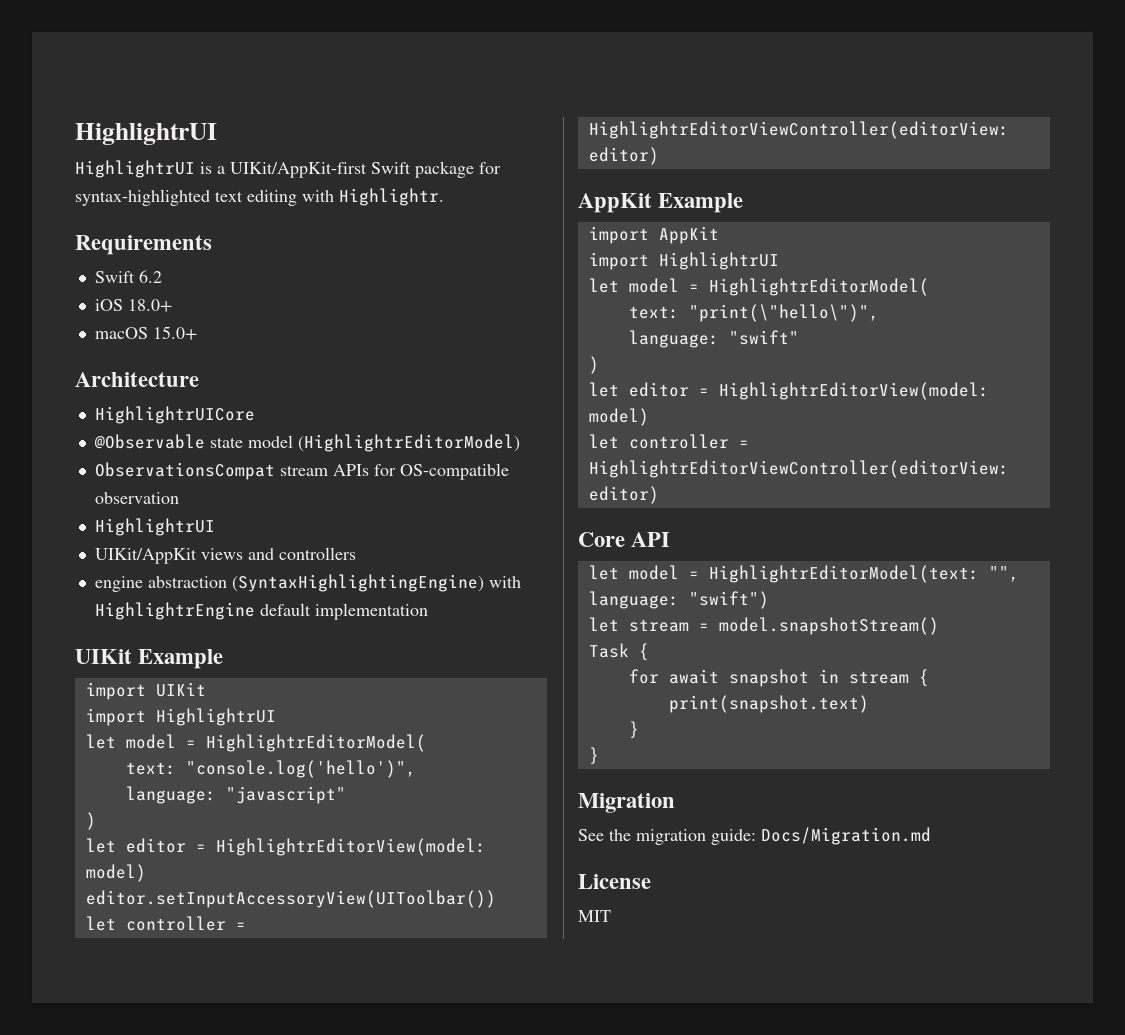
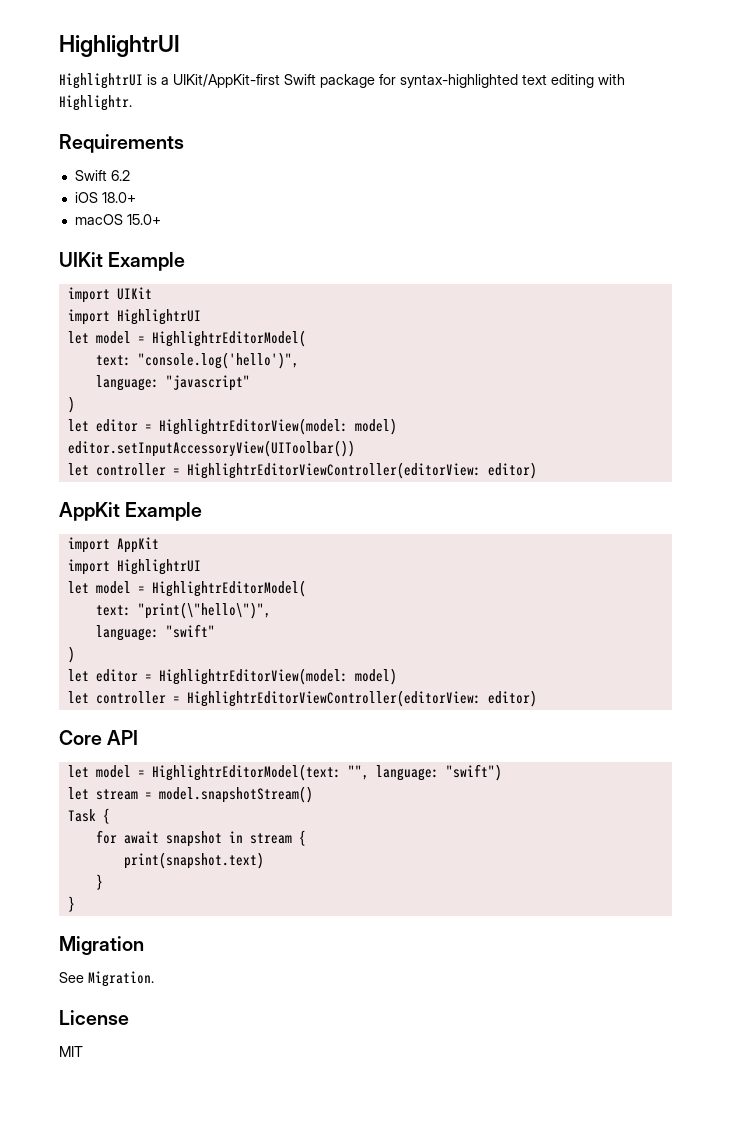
- Architecture
- HighlightrUICore
- @Observable state model (HighlightrEditorModel)
- ObservationsCompat stream APIs for OS-compatible observation
- HighlightrUI
- UIKit/AppKit views and controllers
- engine abstraction (SyntaxHighlightingEngine) with HighlightrEngine default implementation
- See the migration guide: Docs/Migration.md
+ See Migration.

